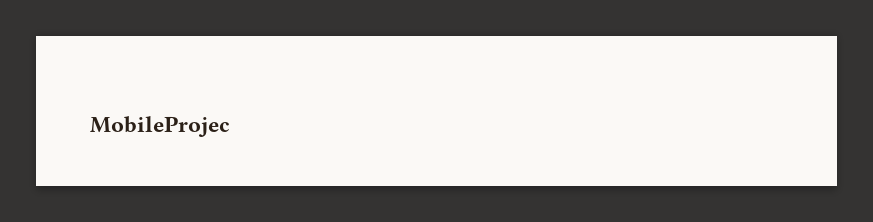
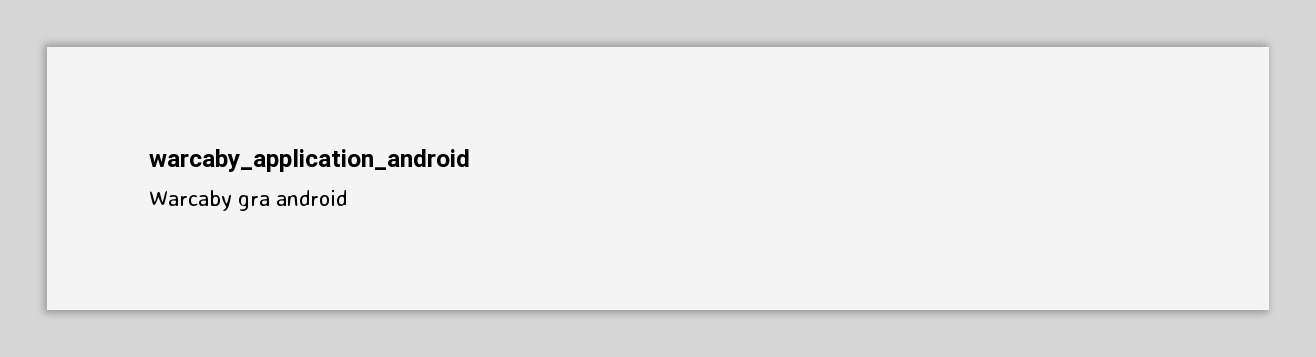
- MobileProjec
+ warcaby_application_android
+ Warcaby gra android

